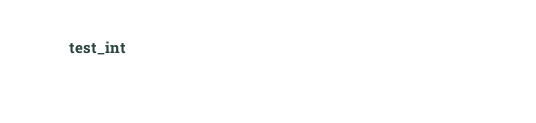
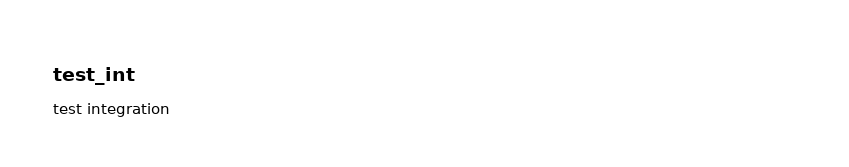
+ test integration

